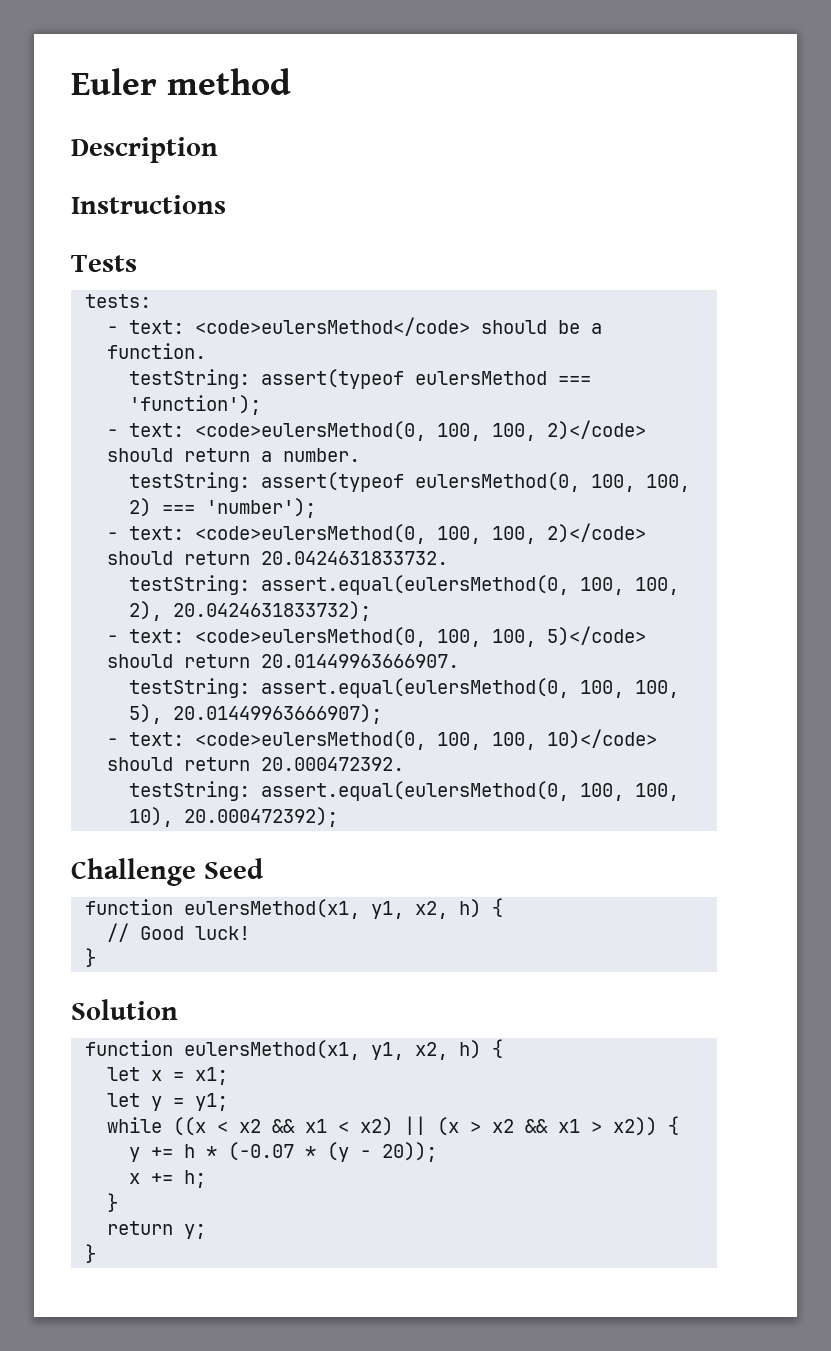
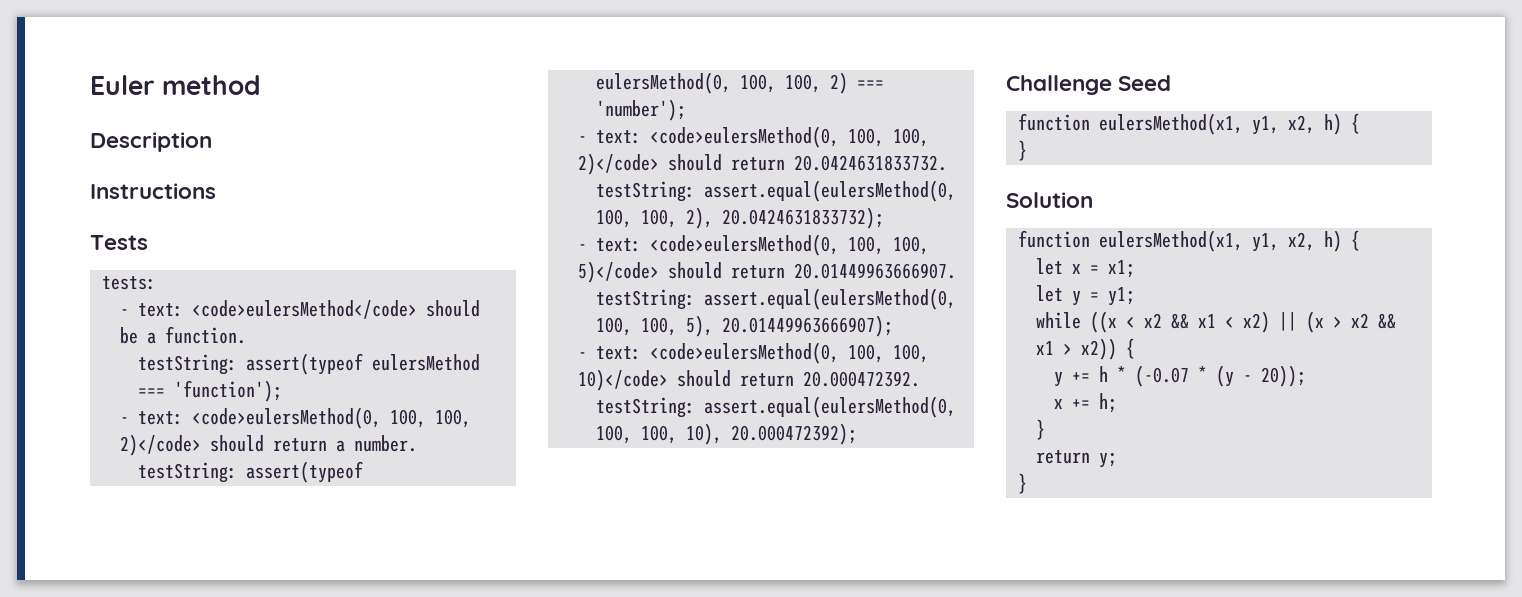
- // Good luck!

